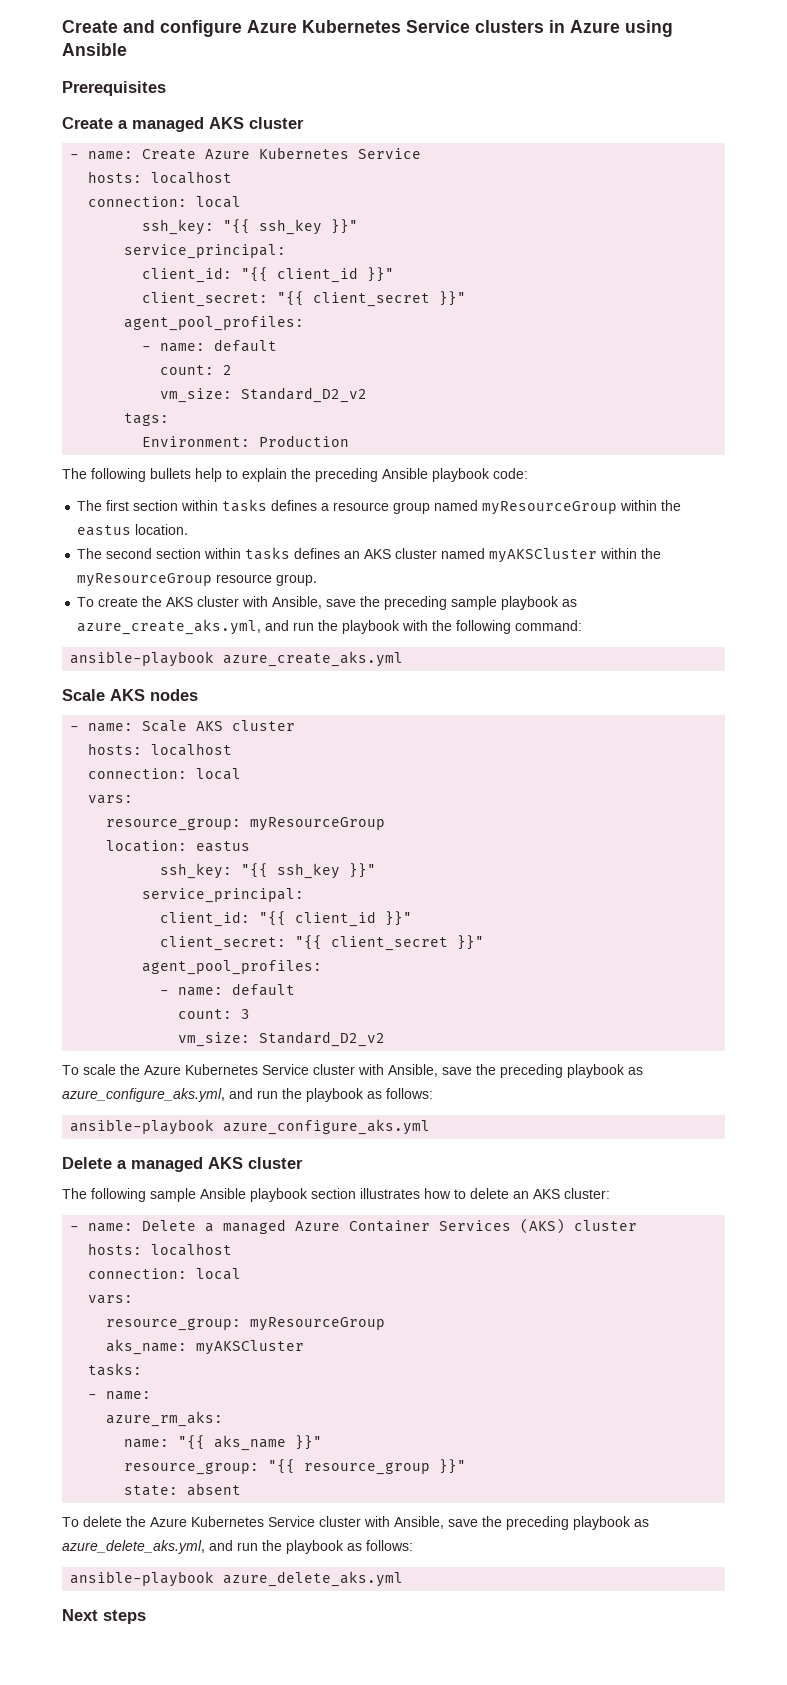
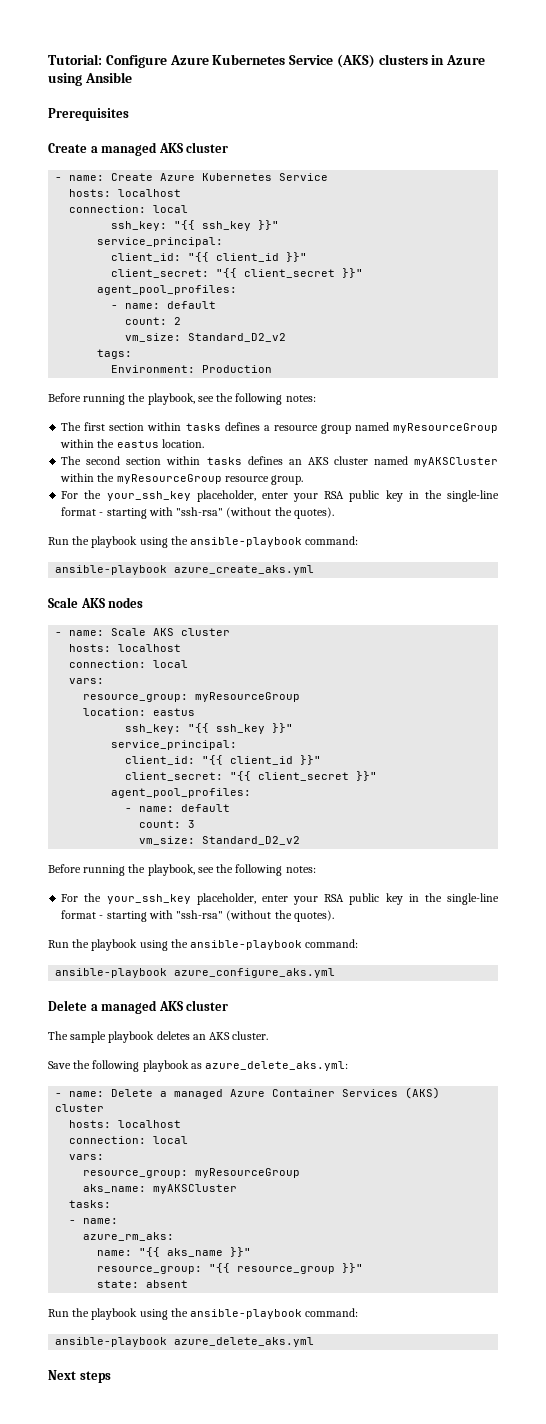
- Create and configure Azure Kubernetes Service clusters in Azure using Ansible
+ Tutorial: Configure Azure Kubernetes Service (AKS) clusters in Azure using Ansible
  Environment: Production
- The following bullets help to explain the preceding Ansible playbook code:
+ Before running the playbook, see the following notes:
  The second section within tasks defines an AKS cluster named myAKSCluster within the myResourceGroup resource group.
- To create the AKS cluster with Ansible, save the preceding sample playbook as azure_create_aks.yml, and run the playbook with the following command:
+ For the your_ssh_key placeholder, enter your RSA public key in the single-line format - starting with "ssh-rsa" (without the quotes).
+ Run the playbook using the ansible-playbook command:
  count: 3
  vm_size: Standard_D2_v2
- To scale the Azure Kubernetes Service cluster with Ansible, save the preceding playbook as azure_configure_aks.yml, and run the playbook as follows:
+ Before running the playbook, see the following notes:
+ For the your_ssh_key placeholder, enter your RSA public key in the single-line format - starting with "ssh-rsa" (without the quotes).
+ Run the playbook using the ansible-playbook command:
- The following sample Ansible playbook section illustrates how to delete an AKS cluster:
+ The sample playbook deletes an AKS cluster.
+ Save the following playbook as azure_delete_aks.yml:
  state: absent
- To delete the Azure Kubernetes Service cluster with Ansible, save the preceding playbook as azure_delete_aks.yml, and run the playbook as follows:
+ Run the playbook using the ansible-playbook command:

